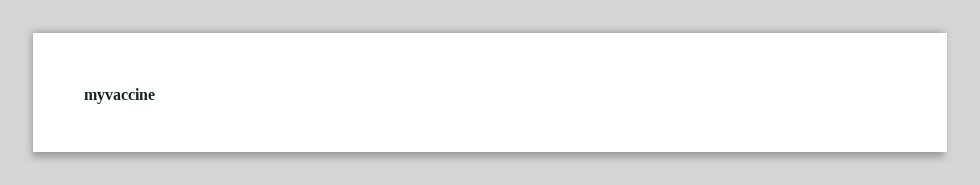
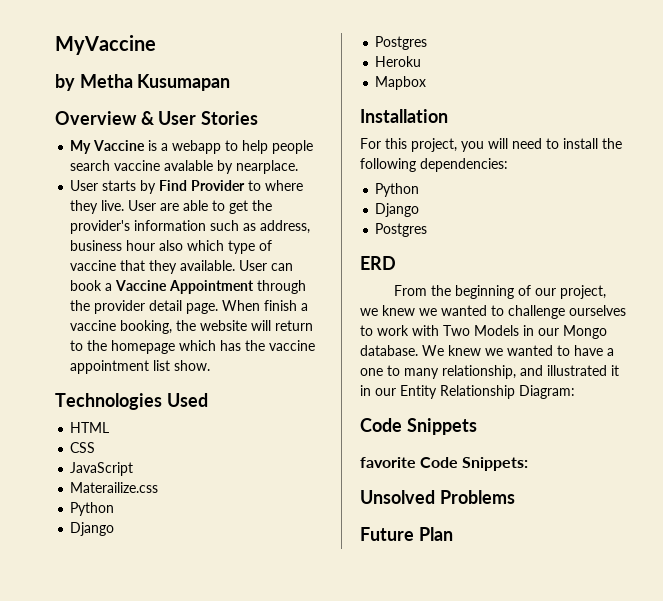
- myvaccine
+ MyVaccine
+ by Metha Kusumapan
+ Overview & User Stories
+ My Vaccine is a webapp to help people search vaccine avalable by nearplace.
+ User starts by Find Provider to where they live. User are able to get the provider's information such as address, business hour also which type of vaccine that they available. User can book a Vaccine Appointment through the provider detail page. When finish a vaccine booking, the website will return to the homepage which has the vaccine appointment list show.
+ Technologies Used
+ HTML
+ CSS
+ JavaScript
+ Materailize.css
+ Python
+ Django
+ Postgres
+ Heroku
+ Mapbox
+ Installation
+ For this project, you will need to install the following dependencies:
+ Python
+ Django
+ Postgres
+ ERD
+ From the beginning of our project, we knew we wanted to challenge ourselves to work with Two Models in our Mongo database. We knew we wanted to have a one to many relationship, and illustrated it in our Entity Relationship Diagram:
+ Code Snippets
+ favorite Code Snippets:
+ Unsolved Problems
+ Future Plan

